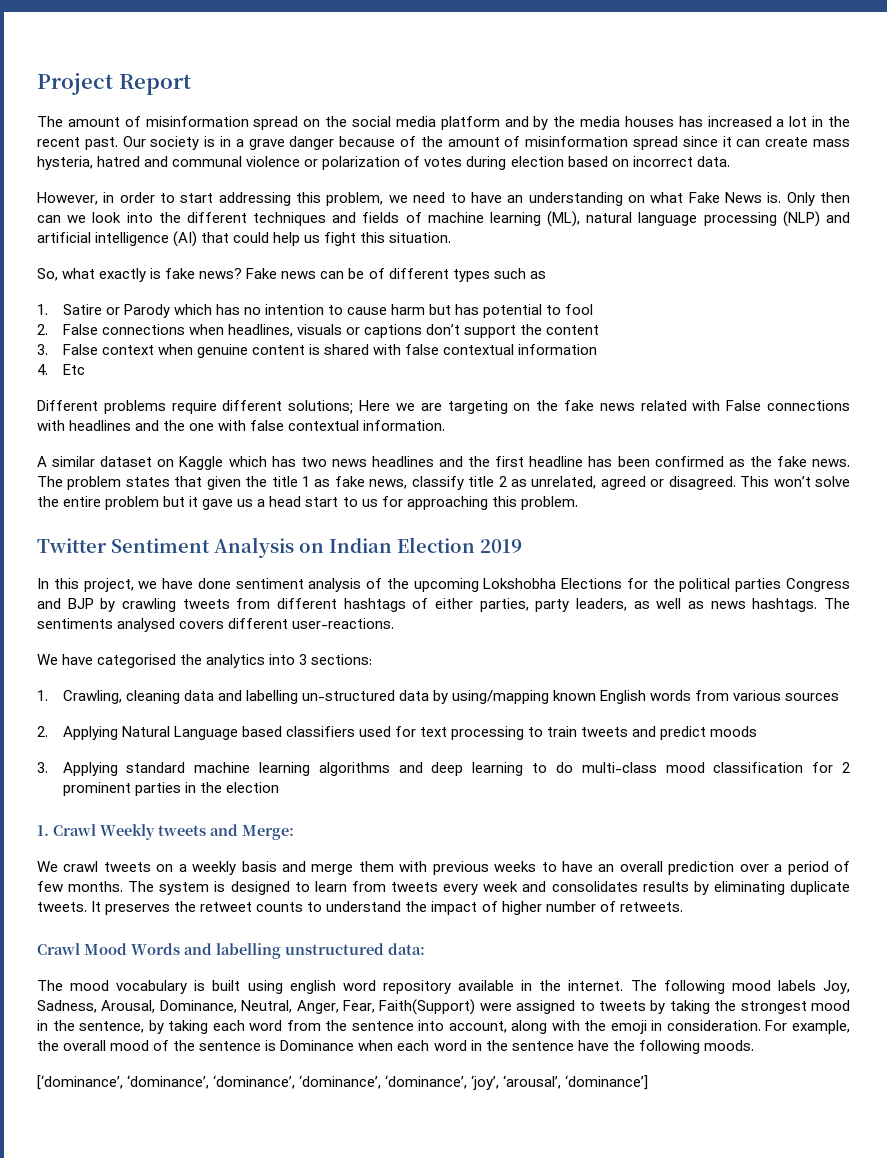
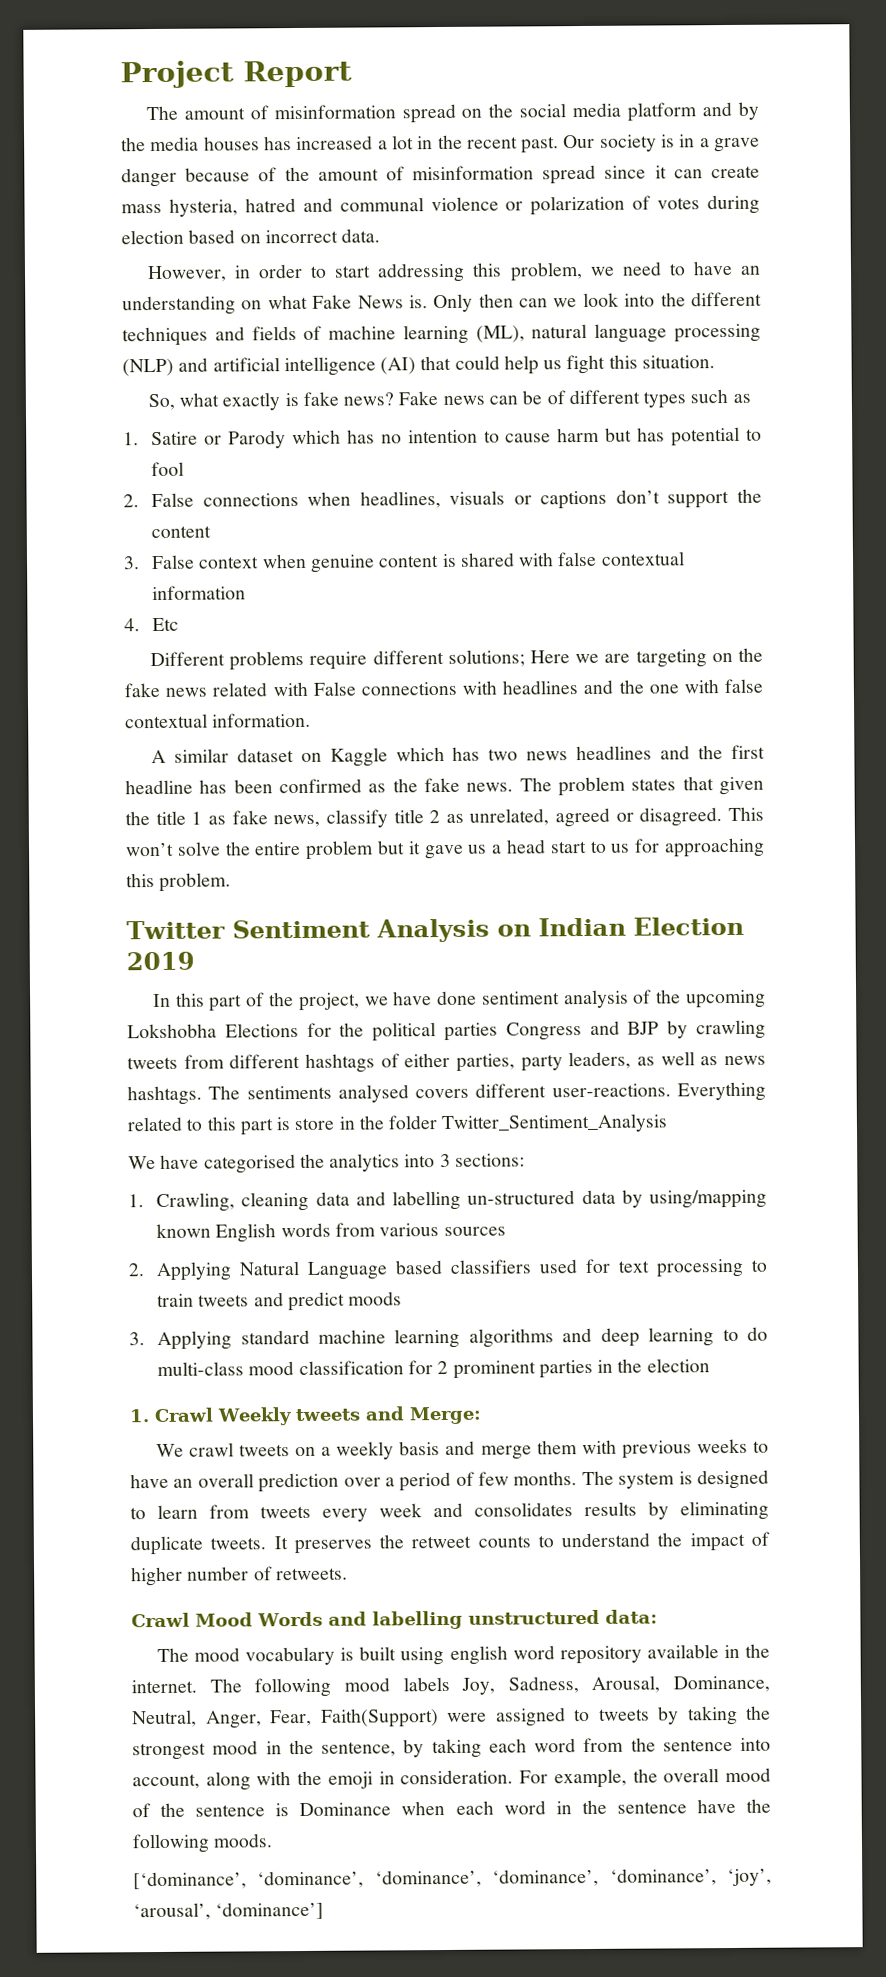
- In this project, we have done sentiment analysis of the upcoming Lokshobha Elections for the political parties Congress and BJP by crawling tweets from different hashtags of either parties, party leaders, as well as news hashtags.
+ In this part of the project, we have done sentiment analysis of the upcoming Lokshobha Elections for the political parties Congress and BJP by crawling tweets from different hashtags of either parties, party leaders, as well as news hashtags.
+ Everything related to this part is store in the folder Twitter_Sentiment_Analysis

